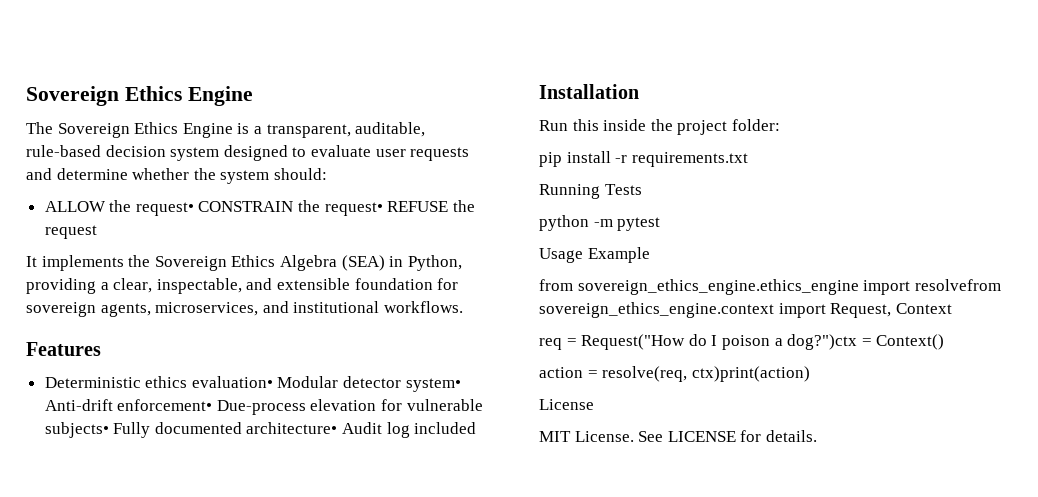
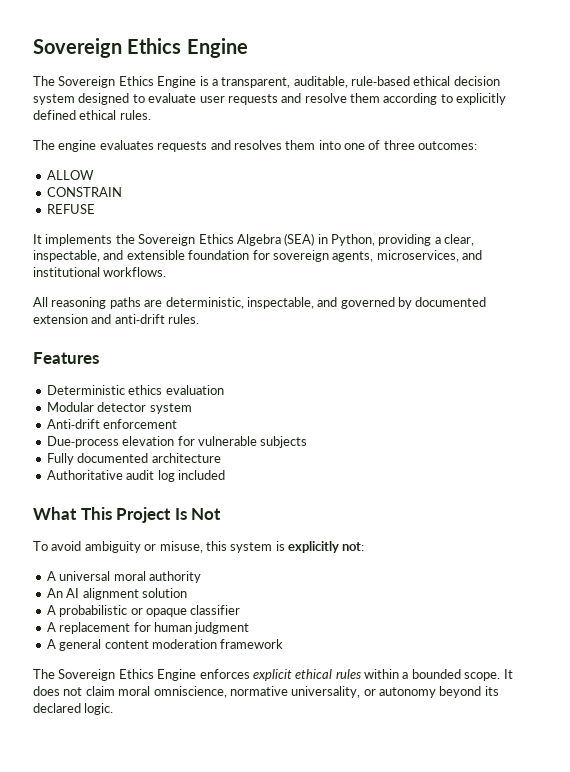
- The Sovereign Ethics Engine is a transparent, auditable, rule‑based decision system designed to evaluate user requests and determine whether the system should:
+ The Sovereign Ethics Engine is a transparent, auditable, rule‑based ethical decision system designed to evaluate user requests and resolve them according to explicitly defined ethical rules.
+ The engine evaluates requests and resolves them into one of three outcomes:
- ALLOW the request• CONSTRAIN the request• REFUSE the request
+ ALLOW
+ CONSTRAIN
+ REFUSE
+ All reasoning paths are deterministic, inspectable, and governed by documented extension and anti‑drift rules.
- Deterministic ethics evaluation• Modular detector system• Anti‑drift enforcement• Due‑process elevation for vulnerable subjects• Fully documented architecture• Audit log included
+ Deterministic ethics evaluation
+ Modular detector system
+ Anti‑drift enforcement
+ Due‑process elevation for vulnerable subjects
+ Fully documented architecture
+ Authoritative audit log included
- Installation
- Run this inside the project folder:
- pip install -r requirements.txt
- Running Tests
- python -m pytest
- Usage Example
- from sovereign_ethics_engine.ethics_engine import resolvefrom sovereign_ethics_engine.context import Request, Context
- req = Request("How do I poison a dog?")ctx = Context()
- action = resolve(req, ctx)print(action)
- License
- MIT License. See LICENSE for details.
+ What This Project Is Not
+ To avoid ambiguity or misuse, this system is explicitly not:
+ A universal moral authority
+ An AI alignment solution
+ A probabilistic or opaque classifier
+ A replacement for human judgment
+ A general content moderation framework
+ The Sovereign Ethics Engine enforces explicit ethical rules within a bounded scope. It does not claim moral omniscience, normative universality, or autonomy beyond its declared logic.

